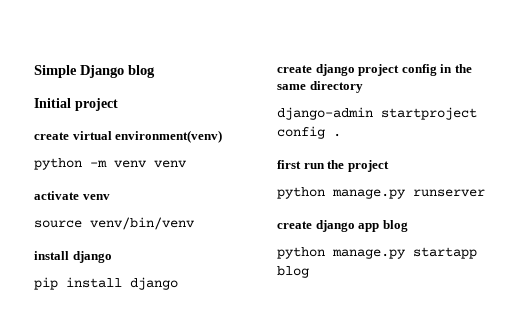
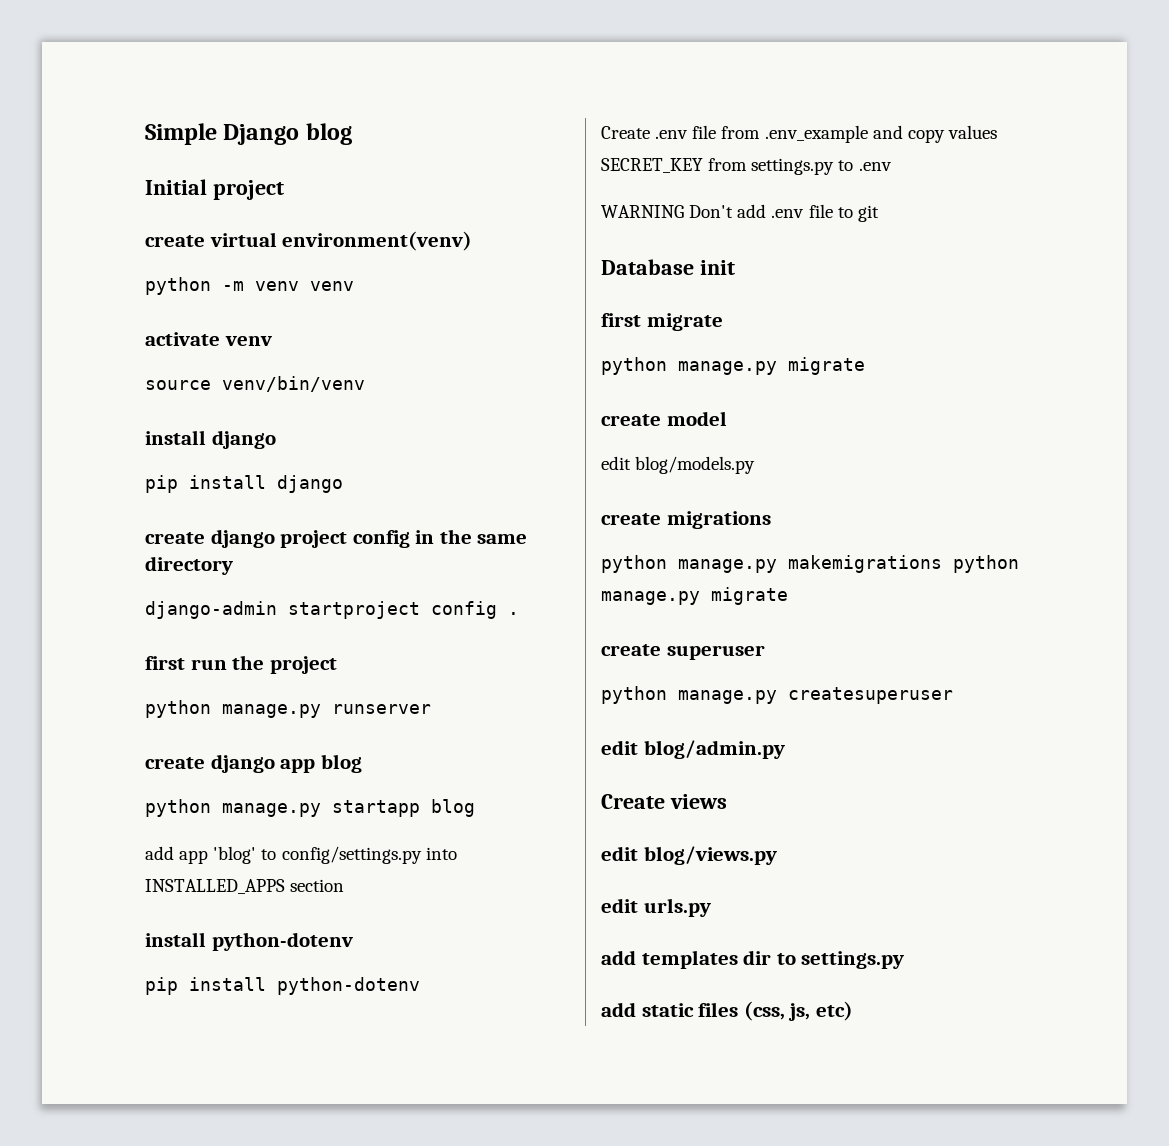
+ add app 'blog' to config/settings.py into INSTALLED_APPS section
+ install python-dotenv
+ pip install python-dotenv
+ Create .env file from .env_example and copy values SECRET_KEY from settings.py to .env
+ WARNING Don't add .env file to git
+ Database init
+ first migrate
+ python manage.py migrate
+ create model
+ edit blog/models.py
+ create migrations
+ python manage.py makemigrations python manage.py migrate
+ create superuser
+ python manage.py createsuperuser
+ edit blog/admin.py
+ Create views
+ edit blog/views.py
+ edit urls.py
+ add templates dir to settings.py
+ add static files (css, js, etc)

